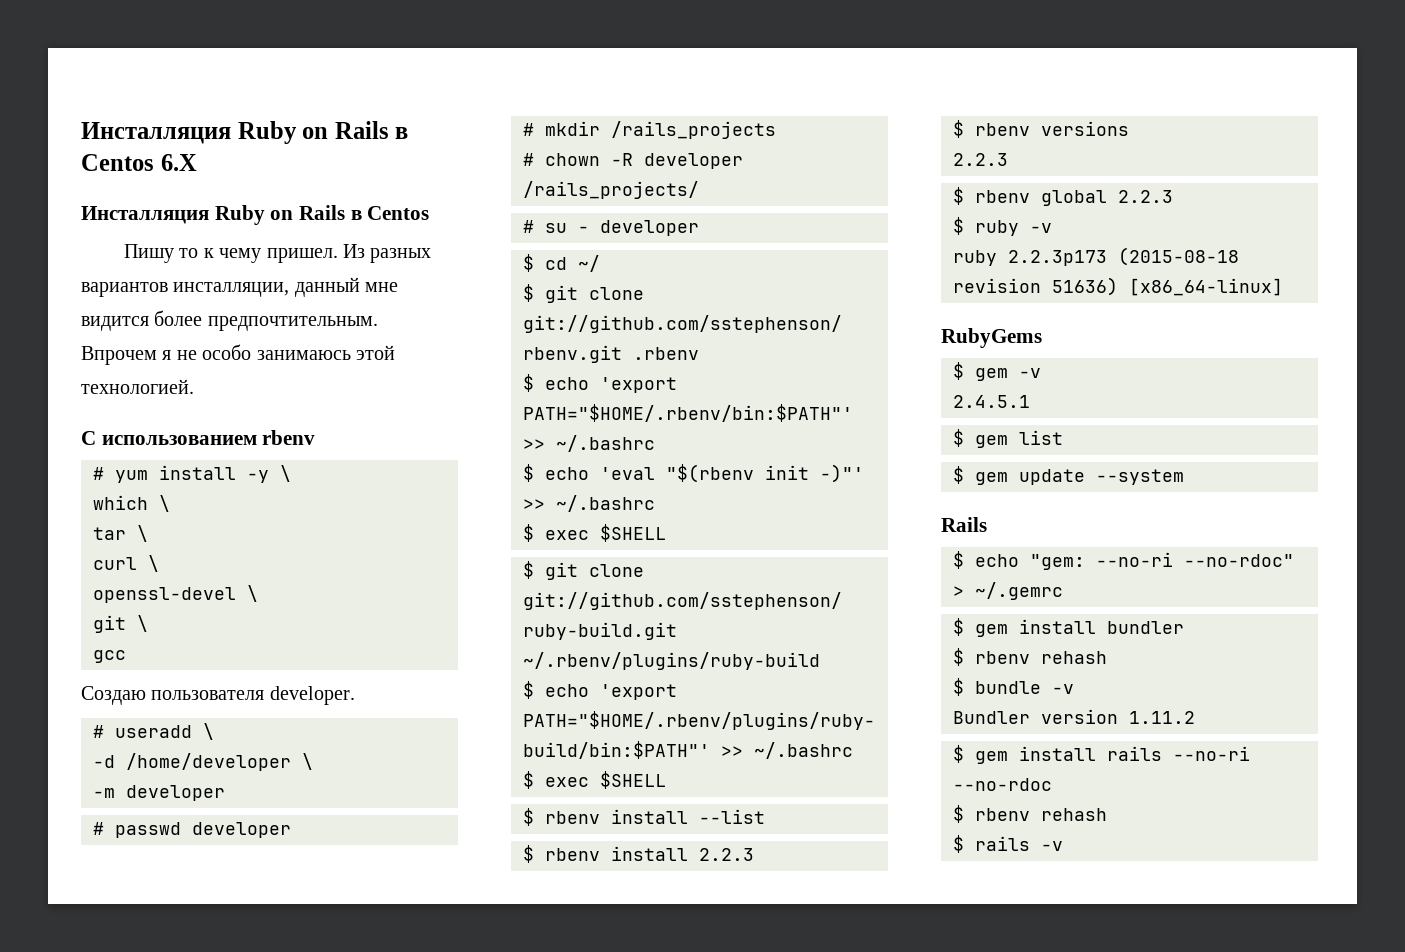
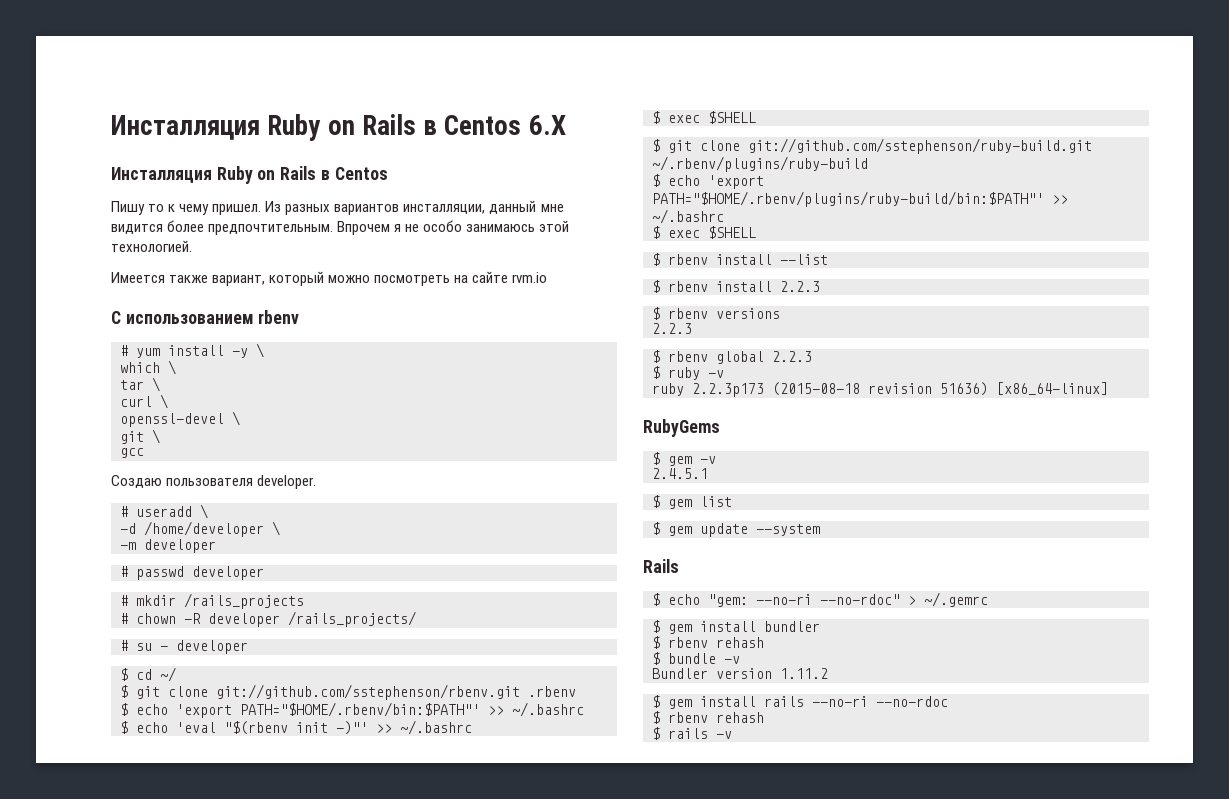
+ Имеется также вариант, который можно посмотреть на сайте rvm.io

